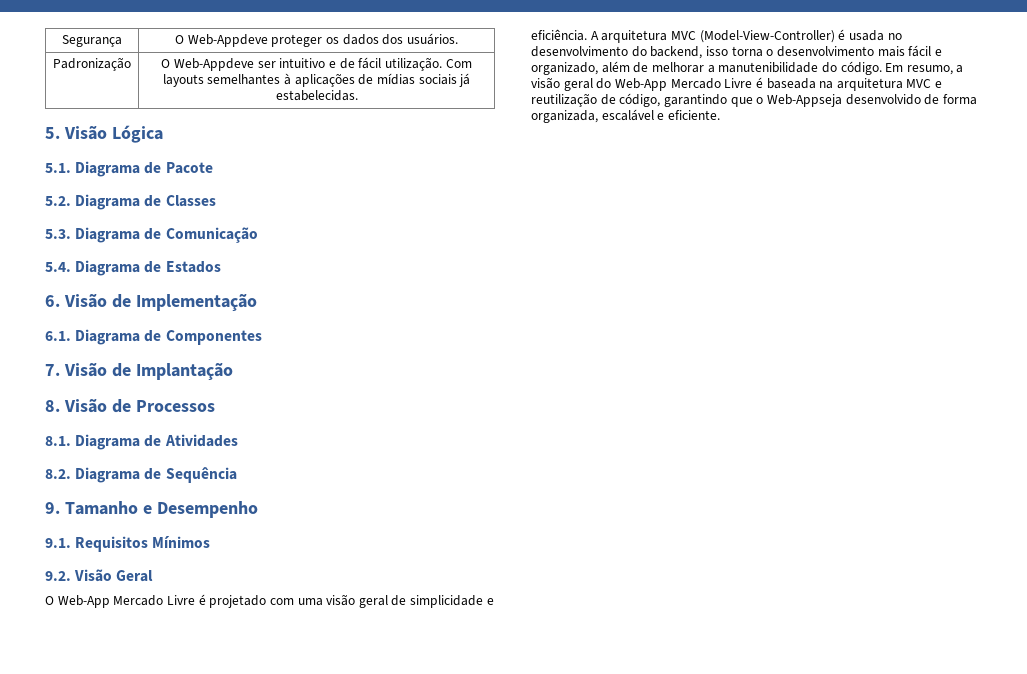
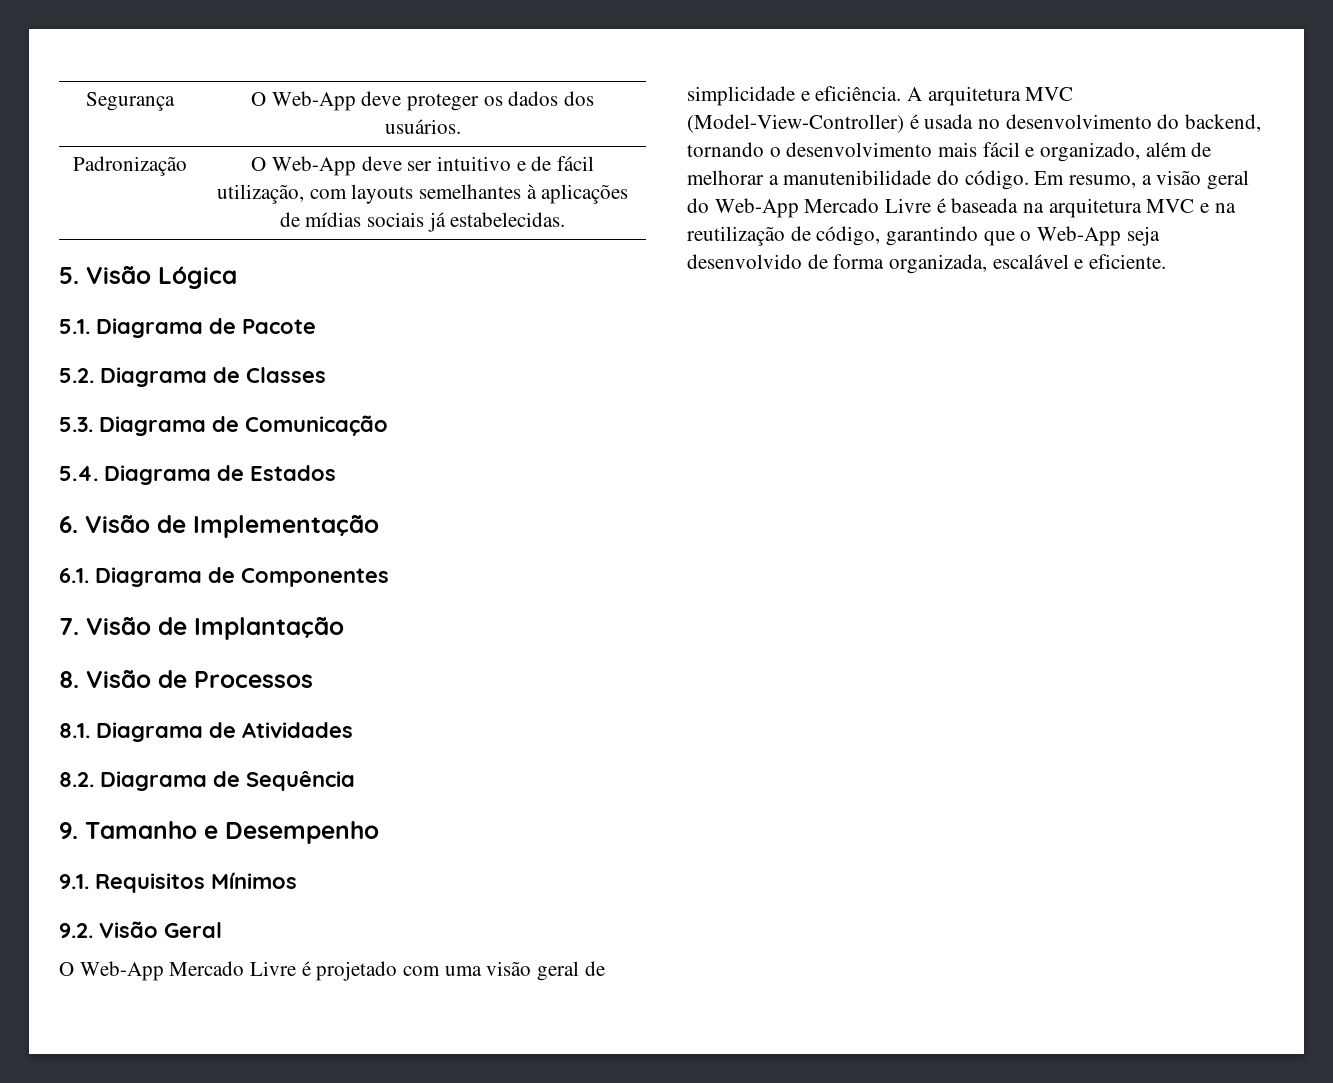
- Segurança | O Web-Appdeve proteger os dados dos usuários.
+ Segurança | O Web-App deve proteger os dados dos usuários.
- Padronização | O Web-Appdeve ser intuitivo e de fácil utilização. Com layouts semelhantes à aplicações de mídias sociais já estabelecidas.
+ Padronização | O Web-App deve ser intuitivo e de fácil utilização, com layouts semelhantes à aplicações de mídias sociais já estabelecidas.
- A arquitetura MVC (Model-View-Controller) é usada no desenvolvimento do backend, isso torna o desenvolvimento mais fácil e organizado, além de melhorar a manutenibilidade do código.
+ A arquitetura MVC (Model-View-Controller) é usada no desenvolvimento do backend, tornando o desenvolvimento mais fácil e organizado, além de melhorar a manutenibilidade do código.
- Em resumo, a visão geral do Web-App Mercado Livre é baseada na arquitetura MVC e reutilização de código, garantindo que o Web-Appseja desenvolvido de forma organizada, escalável e eficiente.
+ Em resumo, a visão geral do Web-App Mercado Livre é baseada na arquitetura MVC e na reutilização de código, garantindo que o Web-App seja desenvolvido de forma organizada, escalável e eficiente.

